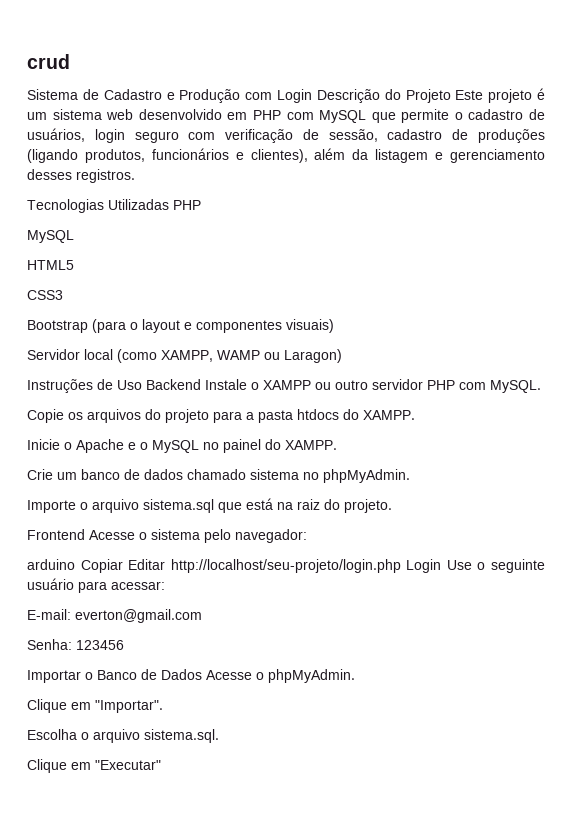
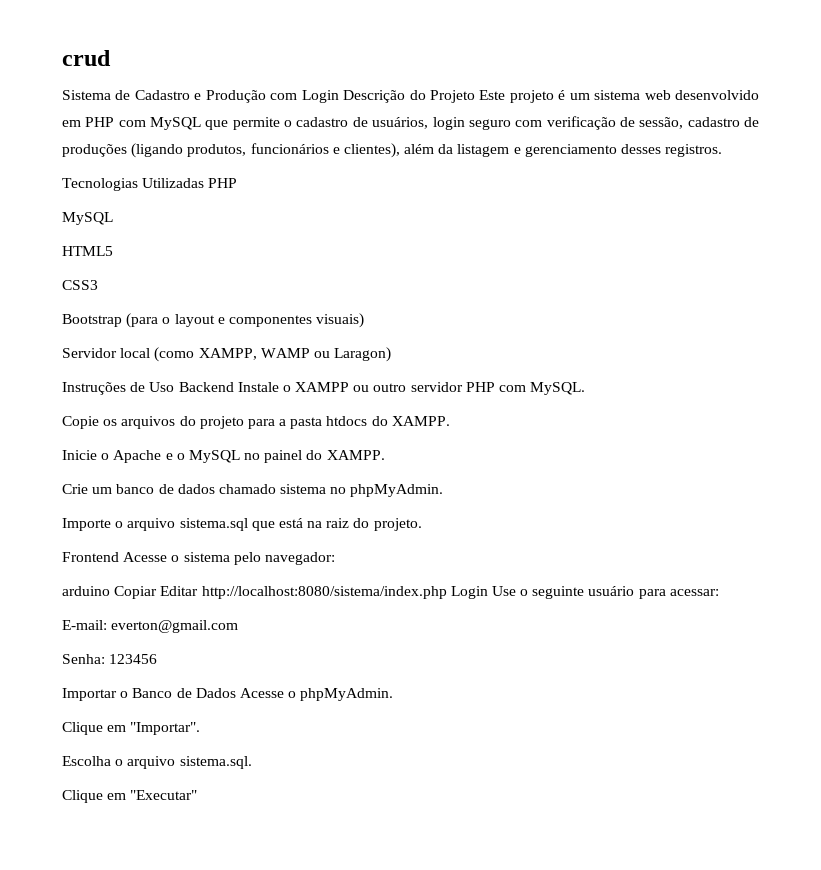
- arduino Copiar Editar http://localhost/seu-projeto/login.php Login Use o seguinte usuário para acessar:
+ arduino Copiar Editar http://localhost:8080/sistema/index.php Login Use o seguinte usuário para acessar:

